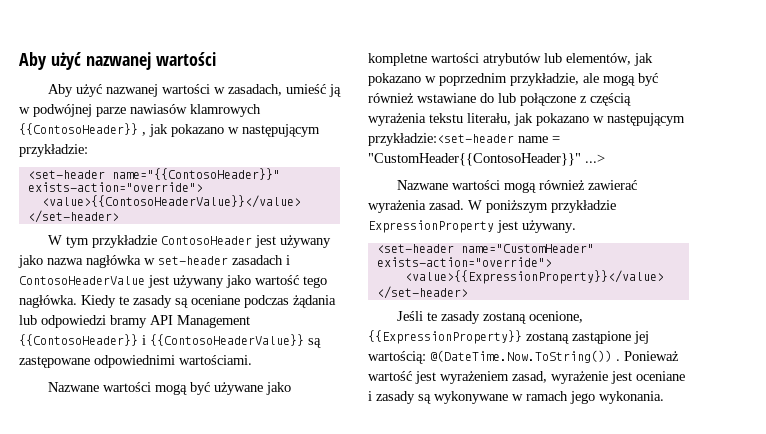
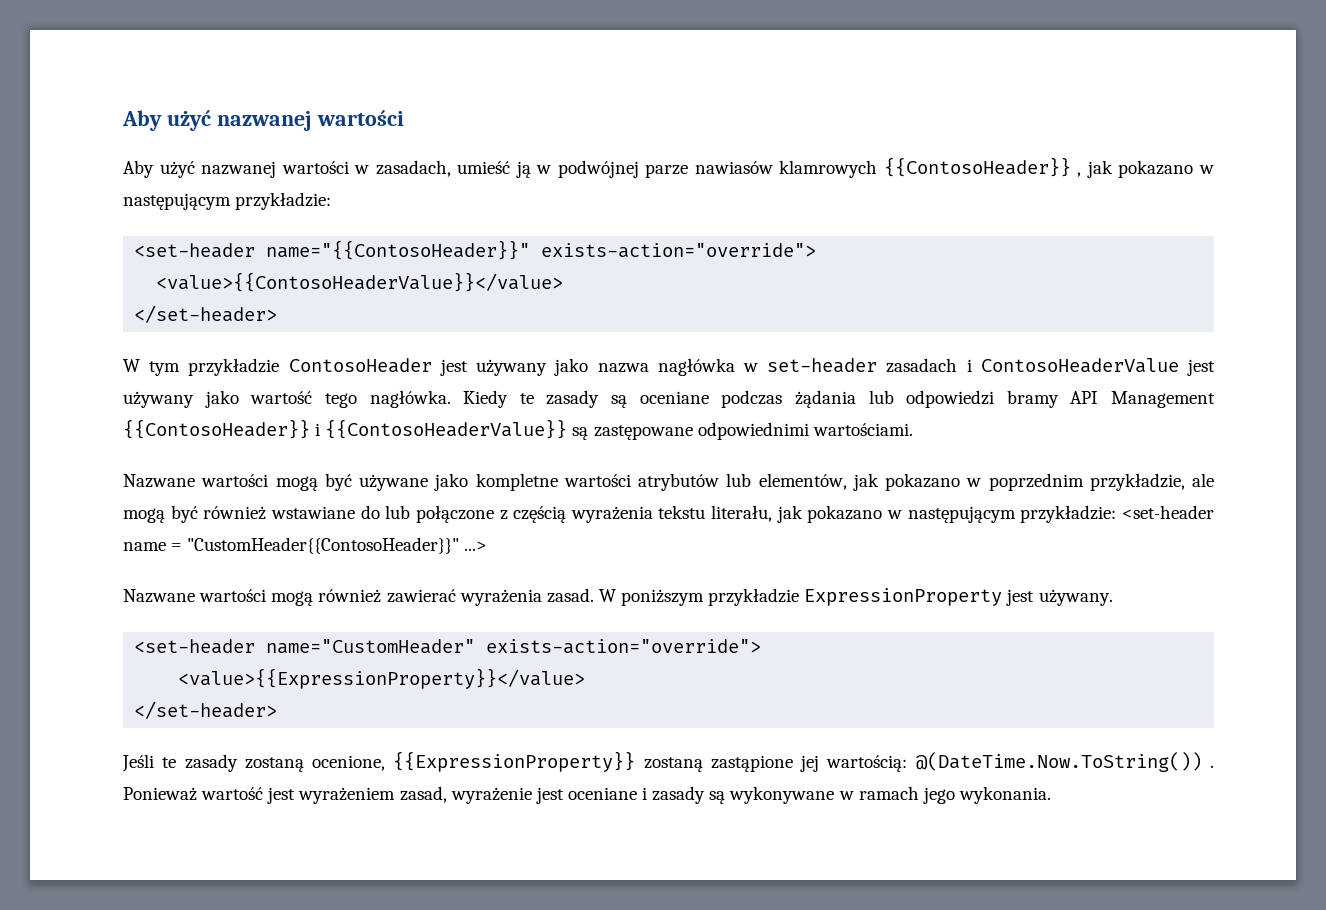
- Nazwane wartości mogą być używane jako kompletne wartości atrybutów lub elementów, jak pokazano w poprzednim przykładzie, ale mogą być również wstawiane do lub połączone z częścią wyrażenia tekstu literału, jak pokazano w następującym przykładzie:<set-header name = "CustomHeader{{ContosoHeader}}" ...>
+ Nazwane wartości mogą być używane jako kompletne wartości atrybutów lub elementów, jak pokazano w poprzednim przykładzie, ale mogą być również wstawiane do lub połączone z częścią wyrażenia tekstu literału, jak pokazano w następującym przykładzie: <set-header name = "CustomHeader{{ContosoHeader}}" ...>

